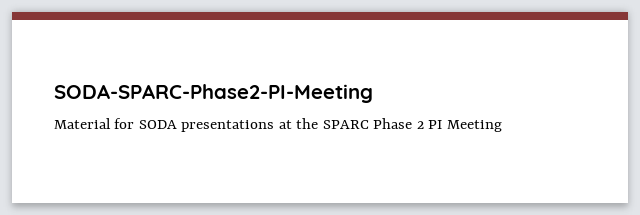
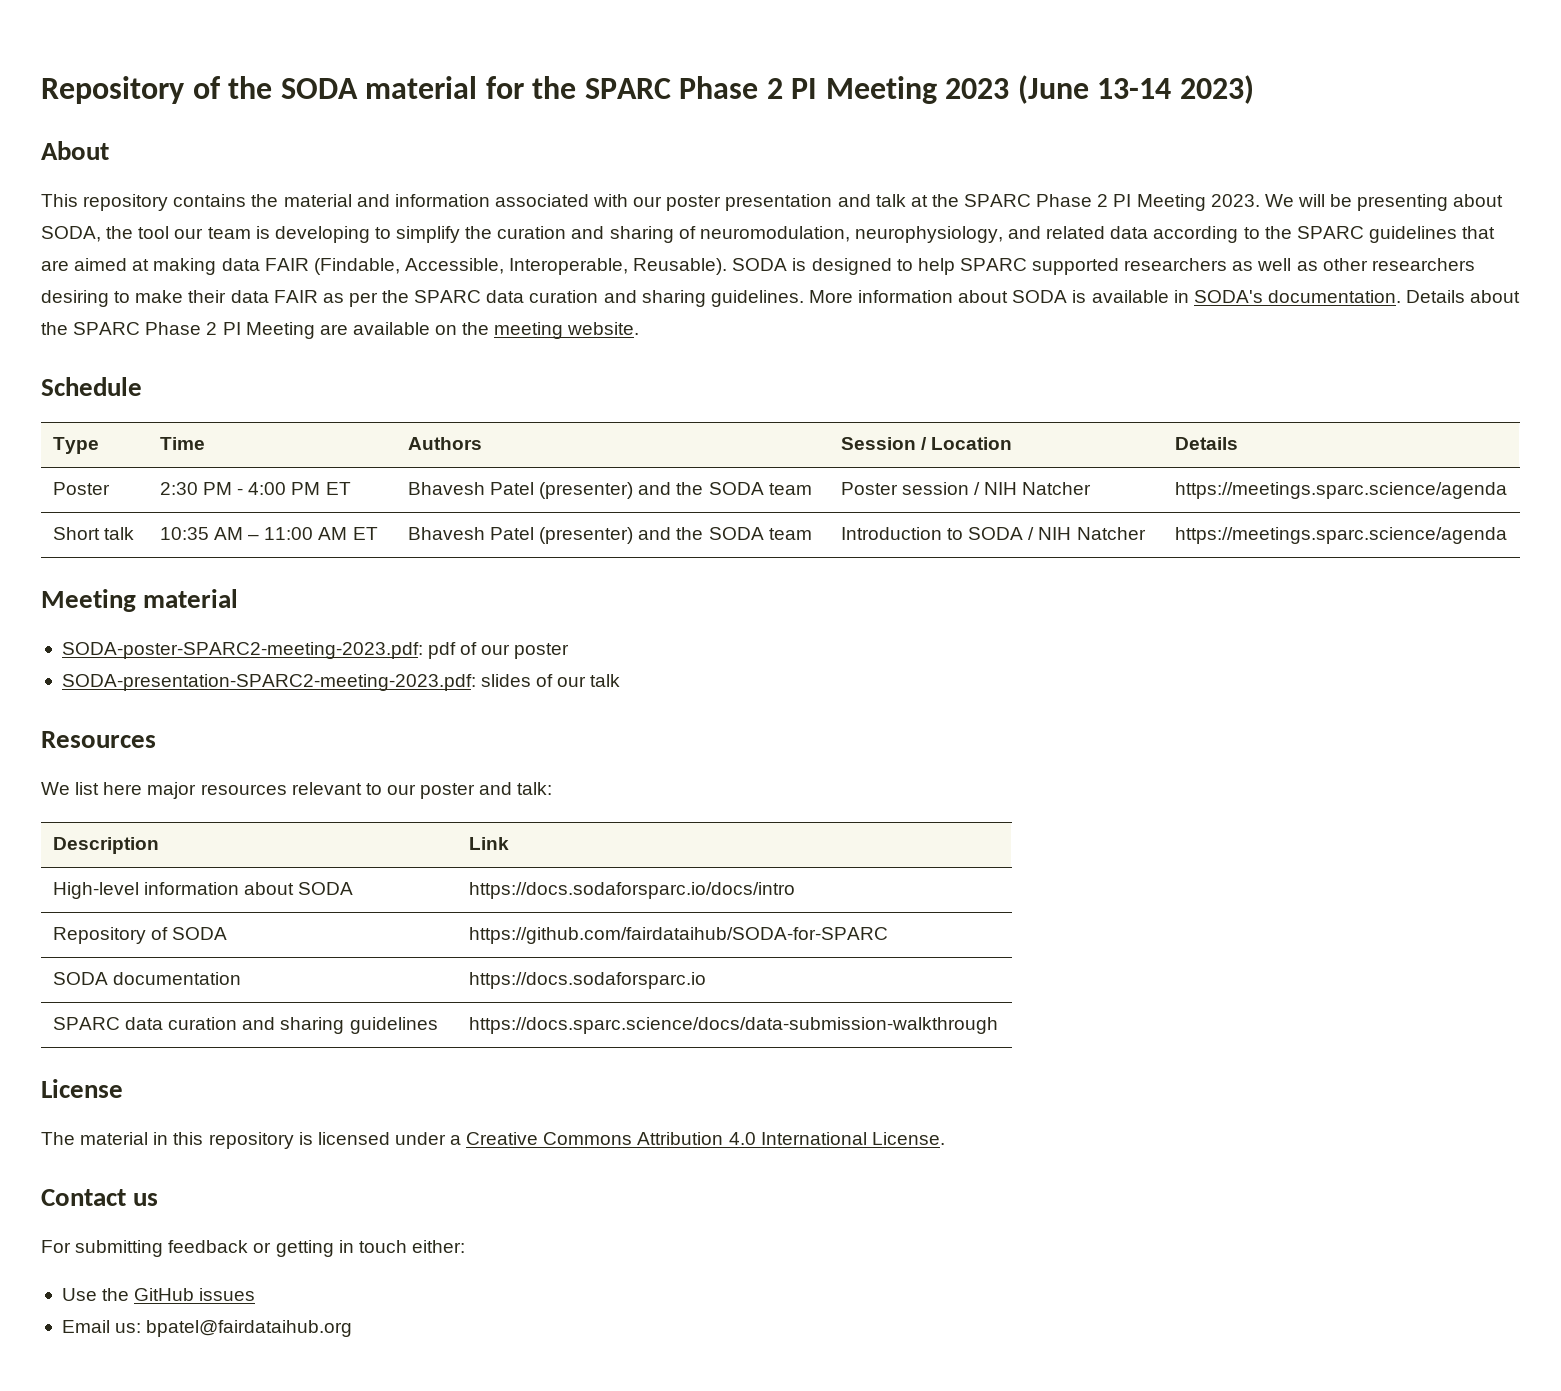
- SODA-SPARC-Phase2-PI-Meeting
- Material for SODA presentations at the SPARC Phase 2 PI Meeting
+ Repository of the SODA material for the SPARC Phase 2 PI Meeting 2023 (June 13-14 2023)
+ About
+ This repository contains the material and information associated with our poster presentation and talk at the SPARC Phase 2 PI Meeting 2023. We will be presenting about SODA, the tool our team is developing to simplify the curation and sharing of neuromodulation, neurophysiology, and related data according to the SPARC guidelines that are aimed at making data FAIR (Findable, Accessible, Interoperable, Reusable). SODA is designed to help SPARC supported researchers as well as other researchers desiring to make their data FAIR as per the SPARC data curation and sharing guidelines. More information about SODA is available in SODA's documentation. Details about the SPARC Phase 2 PI Meeting are available on the meeting website.
+ Schedule
+ Type | Time | Authors | Session / Location | Details
+ Poster | 2:30 PM - 4:00 PM ET | Bhavesh Patel (presenter) and the SODA team | Poster session / NIH Natcher | https://meetings.sparc.science/agenda
+ Short talk | 10:35 AM – 11:00 AM ET | Bhavesh Patel (presenter) and the SODA team | Introduction to SODA / NIH Natcher | https://meetings.sparc.science/agenda
+ Meeting material
+ SODA-poster-SPARC2-meeting-2023.pdf: pdf of our poster
+ SODA-presentation-SPARC2-meeting-2023.pdf: slides of our talk
+ Resources
+ We list here major resources relevant to our poster and talk:
+ Description | Link
+ High-level information about SODA | https://docs.sodaforsparc.io/docs/intro
+ Repository of SODA | https://github.com/fairdataihub/SODA-for-SPARC
+ SODA documentation | https://docs.sodaforsparc.io
+ SPARC data curation and sharing guidelines | https://docs.sparc.science/docs/data-submission-walkthrough
+ License
+ The material in this repository is licensed under a Creative Commons Attribution 4.0 International License.
+ Contact us
+ For submitting feedback or getting in touch either:
+ Use the GitHub issues
+ Email us: bpatel@fairdataihub.org

